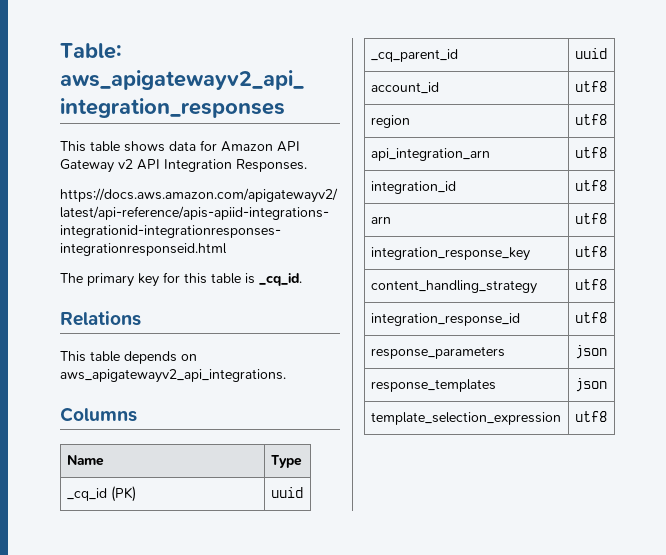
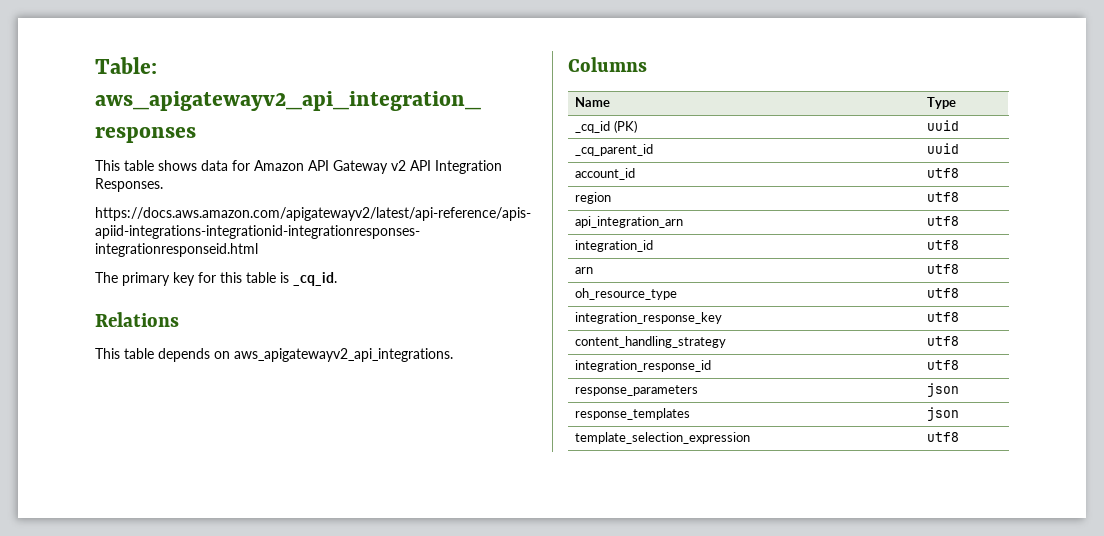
+ oh_resource_type | utf8

